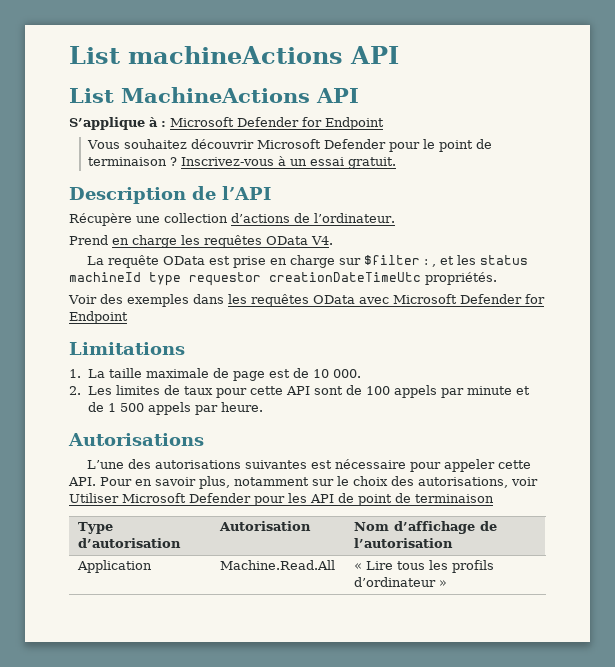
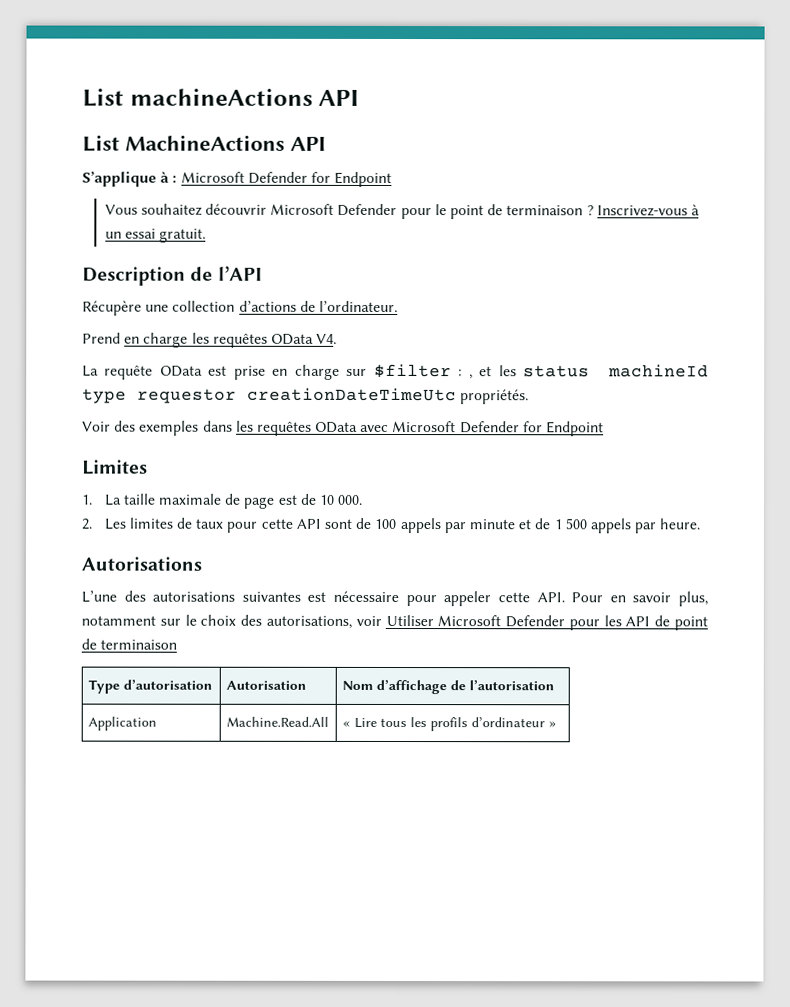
- Limitations
+ Limites

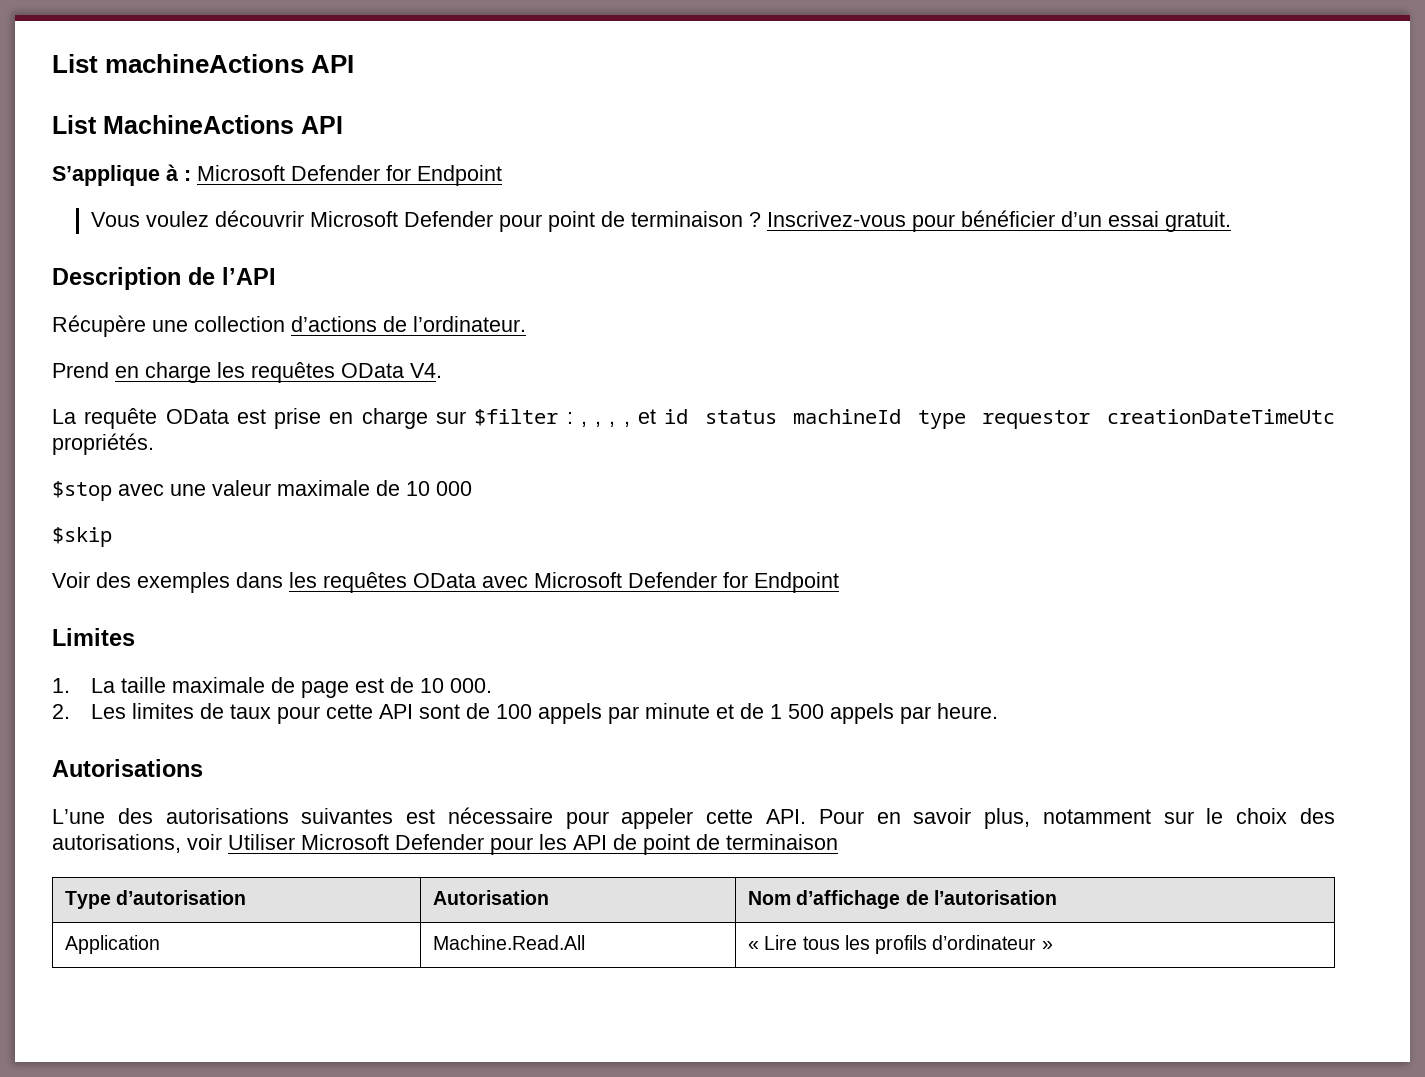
- Vous souhaitez découvrir Microsoft Defender pour le point de terminaison ?
+ Vous voulez découvrir Microsoft Defender pour point de terminaison ?
- Inscrivez-vous à un essai gratuit.
+ Inscrivez-vous pour bénéficier d’un essai gratuit.
- La requête OData est prise en charge sur $filter : , et les status machineId type requestor creationDateTimeUtc propriétés.
+ La requête OData est prise en charge sur $filter : , , , , et id status machineId type requestor creationDateTimeUtc propriétés.
+ $stop avec une valeur maximale de 10 000
+ $skip

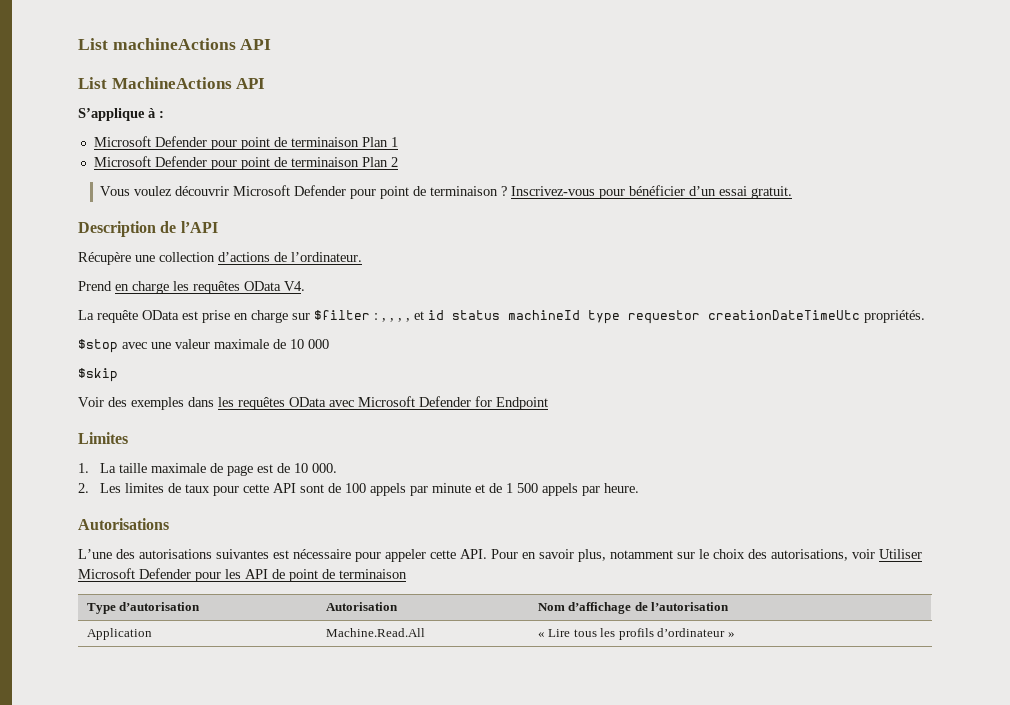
- S’applique à : Microsoft Defender for Endpoint
+ S’applique à :
+ Microsoft Defender pour point de terminaison Plan 1
+ Microsoft Defender pour point de terminaison Plan 2

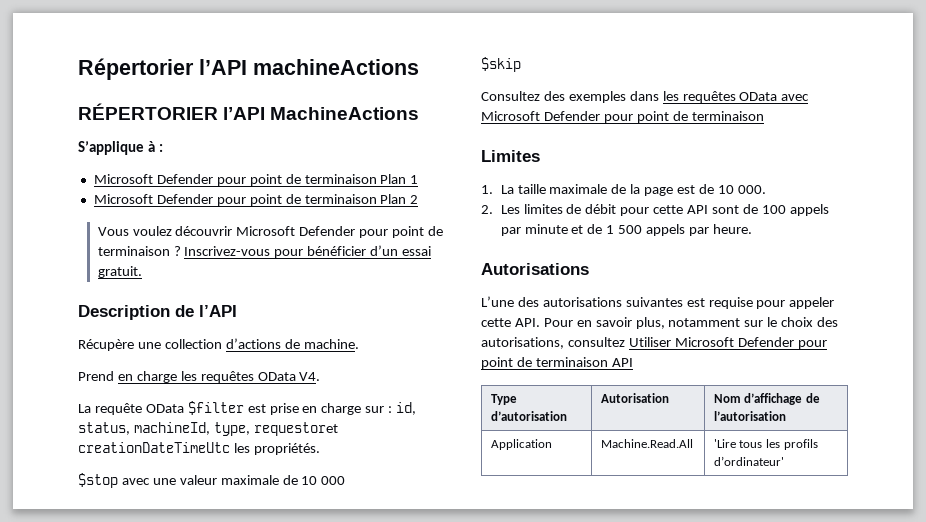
- List machineActions API
- List MachineActions API
+ Répertorier l’API machineActions
+ RÉPERTORIER l’API MachineActions
- Récupère une collection d’actions de l’ordinateur.
+ Récupère une collection d’actions de machine.
- La requête OData est prise en charge sur $filter : , , , , et id status machineId type requestor creationDateTimeUtc propriétés.
+ La requête OData $filter est prise en charge sur : id, status, machineId, type, requestoret creationDateTimeUtc les propriétés.
- Voir des exemples dans les requêtes OData avec Microsoft Defender for Endpoint
+ Consultez des exemples dans les requêtes OData avec Microsoft Defender pour point de terminaison
- 1. La taille maximale de page est de 10 000.
+ 1. La taille maximale de la page est de 10 000.
- 2. Les limites de taux pour cette API sont de 100 appels par minute et de 1 500 appels par heure.
+ 2. Les limites de débit pour cette API sont de 100 appels par minute et de 1 500 appels par heure.
- L’une des autorisations suivantes est nécessaire pour appeler cette API. Pour en savoir plus, notamment sur le choix des autorisations, voir Utiliser Microsoft Defender pour les API de point de terminaison
+ L’une des autorisations suivantes est requise pour appeler cette API. Pour en savoir plus, notamment sur le choix des autorisations, consultez Utiliser Microsoft Defender pour point de terminaison API
- Application | Machine.Read.All | « Lire tous les profils d’ordinateur »
+ Application | Machine.Read.All | 'Lire tous les profils d’ordinateur'

